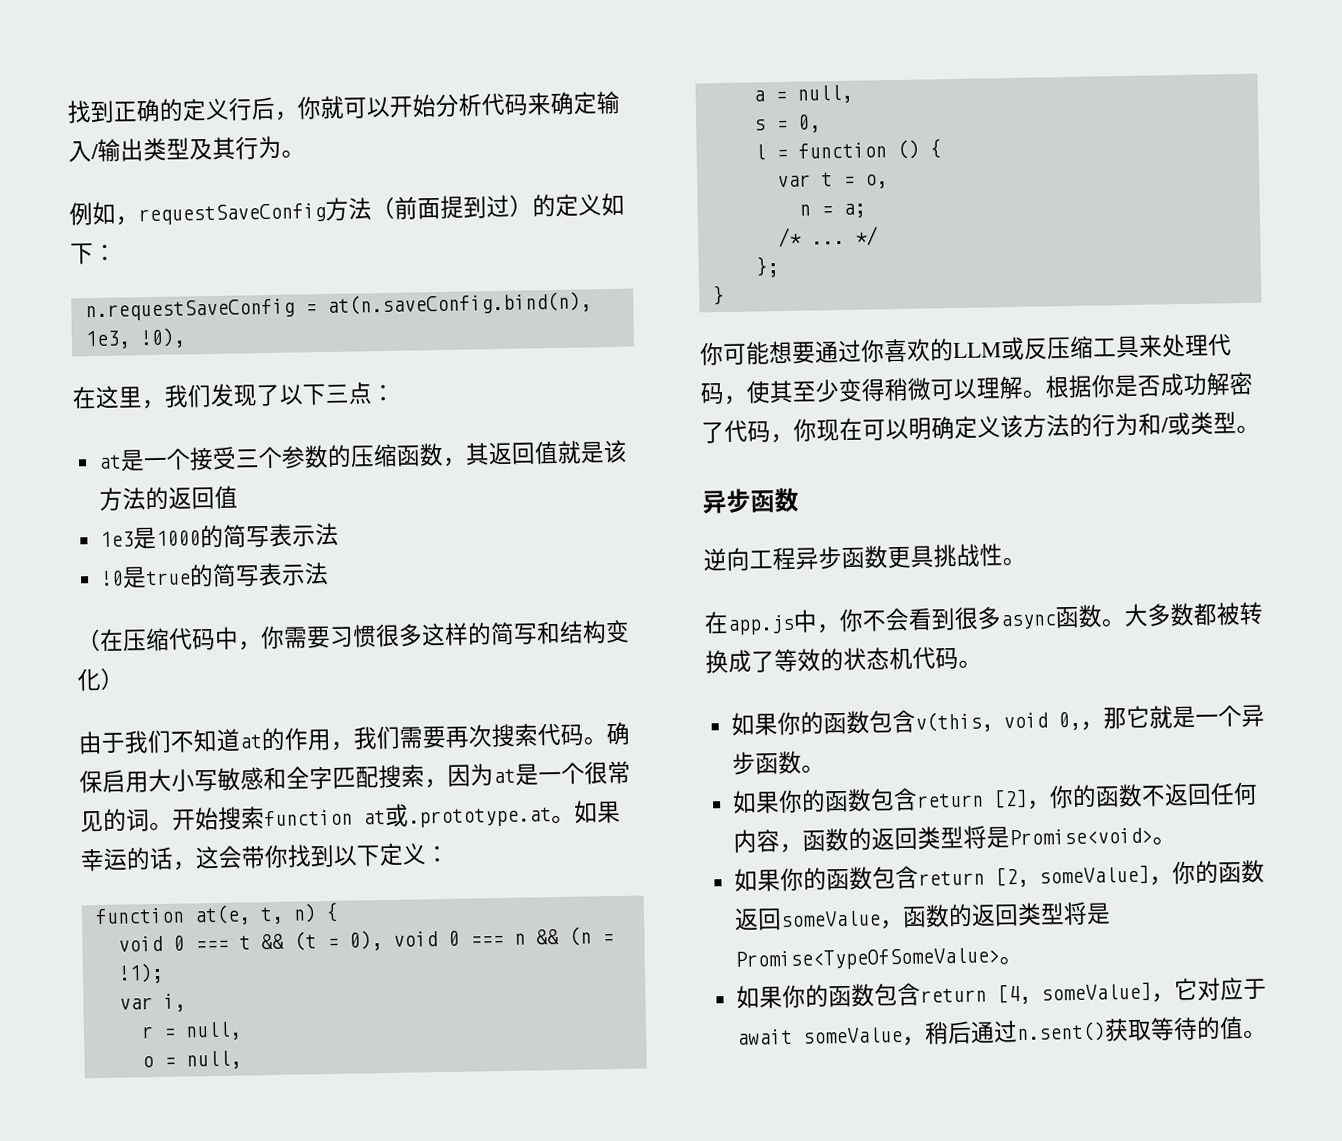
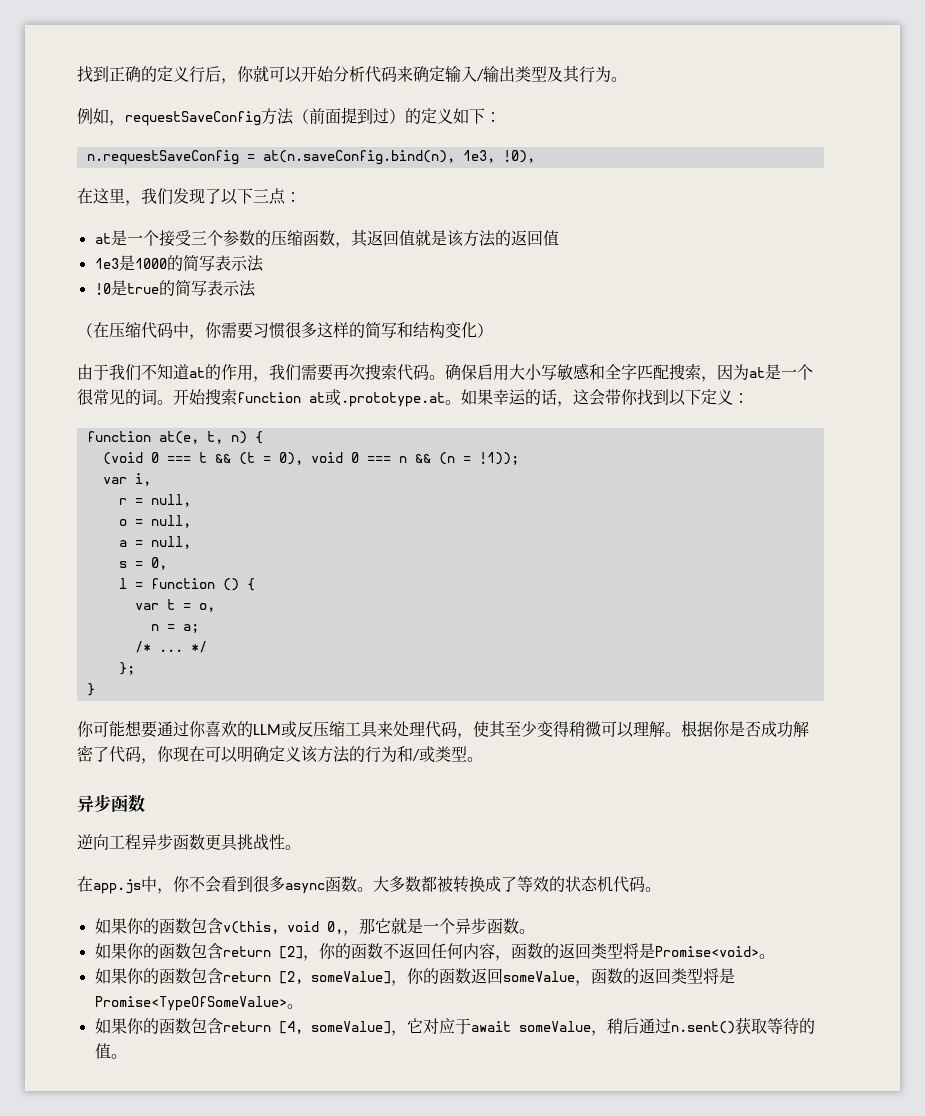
- void 0 === t && (t = 0), void 0 === n && (n = !1);
+ (void 0 === t && (t = 0), void 0 === n && (n = !1));

